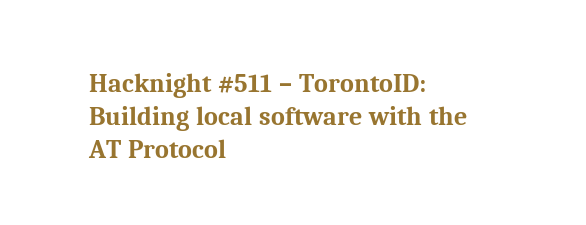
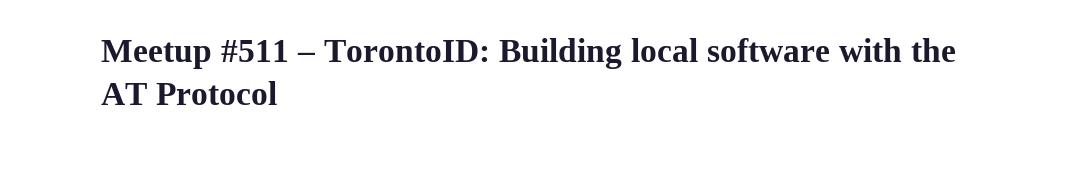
- Hacknight #511 – TorontoID: Building local software with the AT Protocol
+ Meetup #511 – TorontoID: Building local software with the AT Protocol

